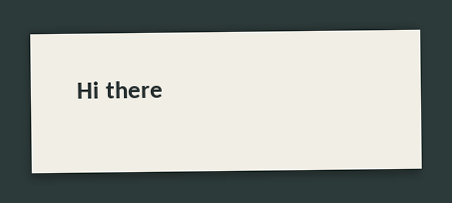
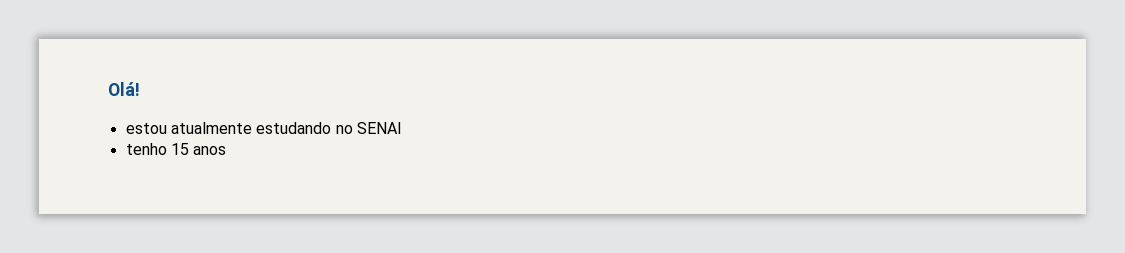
- Hi there
+ Olá!
+ estou atualmente estudando no SENAI
+ tenho 15 anos

